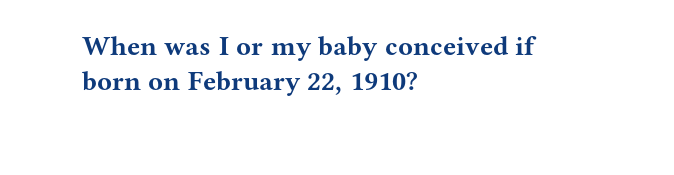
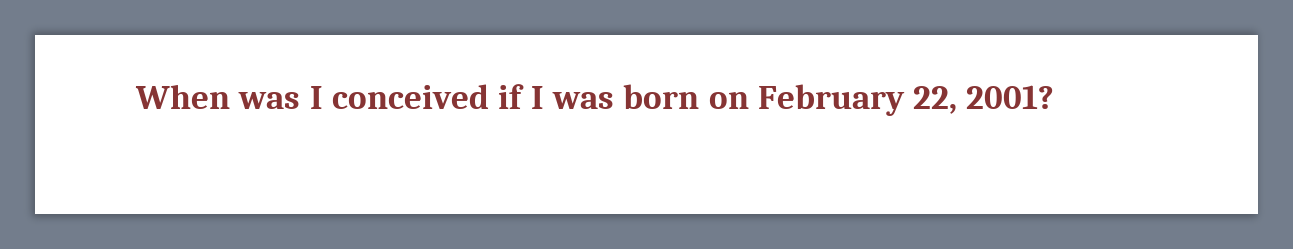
- When was I or my baby conceived if born on February 22, 1910?
+ When was I conceived if I was born on February 22, 2001?

